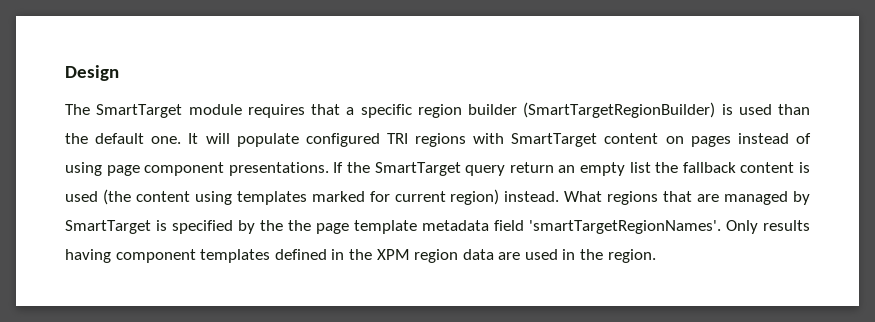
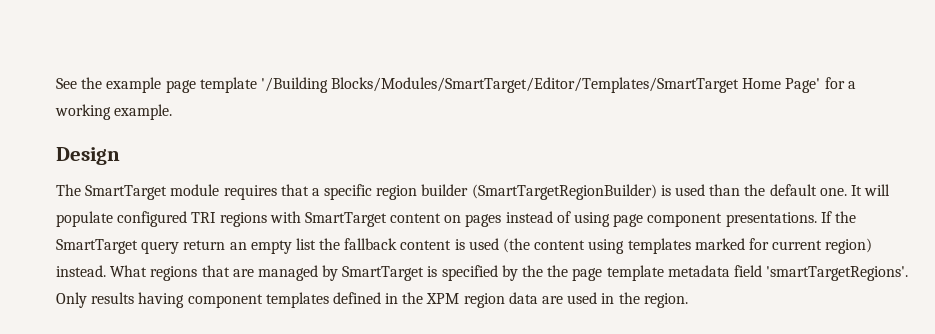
+ See the example page template '/Building Blocks/Modules/SmartTarget/Editor/Templates/SmartTarget Home Page' for a working example.
- What regions that are managed by SmartTarget is specified by the the page template metadata field 'smartTargetRegionNames'.
+ What regions that are managed by SmartTarget is specified by the the page template metadata field 'smartTargetRegions'.

